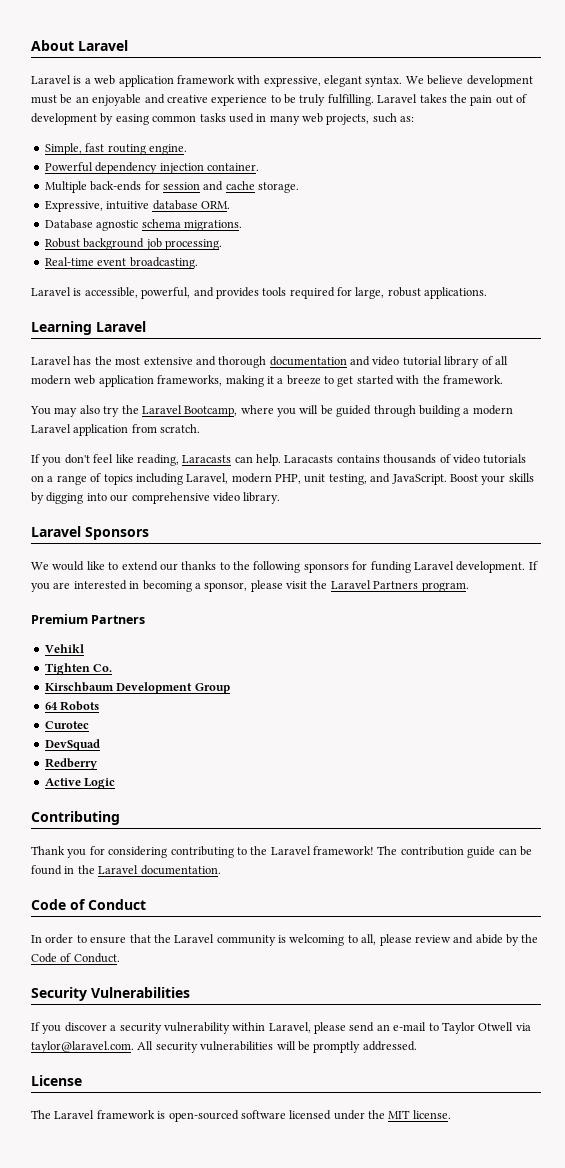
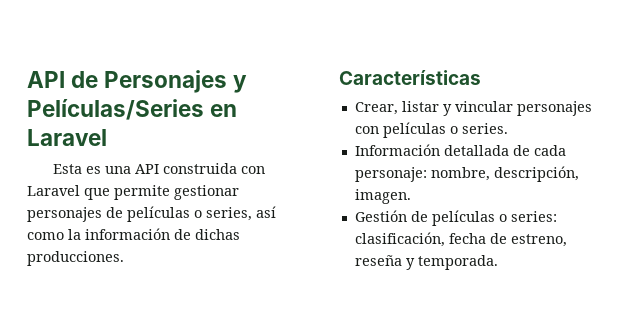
- About Laravel
- Laravel is a web application framework with expressive, elegant syntax. We believe development must be an enjoyable and creative experience to be truly fulfilling. Laravel takes the pain out of development by easing common tasks used in many web projects, such as:
- Simple, fast routing engine.
- Powerful dependency injection container.
- Multiple back-ends for session and cache storage.
- Expressive, intuitive database ORM.
- Database agnostic schema migrations.
- Robust background job processing.
- Real-time event broadcasting.
- Laravel is accessible, powerful, and provides tools required for large, robust applications.
- Learning Laravel
- Laravel has the most extensive and thorough documentation and video tutorial library of all modern web application frameworks, making it a breeze to get started with the framework.
- You may also try the Laravel Bootcamp, where you will be guided through building a modern Laravel application from scratch.
- If you don't feel like reading, Laracasts can help. Laracasts contains thousands of video tutorials on a range of topics including Laravel, modern PHP, unit testing, and JavaScript. Boost your skills by digging into our comprehensive video library.
- Laravel Sponsors
- We would like to extend our thanks to the following sponsors for funding Laravel development. If you are interested in becoming a sponsor, please visit the Laravel Partners program.
- Premium Partners
- Vehikl
- Tighten Co.
- Kirschbaum Development Group
- 64 Robots
- Curotec
- DevSquad
- Redberry
- Active Logic
- Contributing
- Thank you for considering contributing to the Laravel framework! The contribution guide can be found in the Laravel documentation.
- Code of Conduct
- In order to ensure that the Laravel community is welcoming to all, please review and abide by the Code of Conduct.
- Security Vulnerabilities
- If you discover a security vulnerability within Laravel, please send an e-mail to Taylor Otwell via taylor@laravel.com. All security vulnerabilities will be promptly addressed.
- License
- The Laravel framework is open-sourced software licensed under the MIT license.
+ API de Personajes y Películas/Series en Laravel
+ Esta es una API construida con Laravel que permite gestionar personajes de películas o series, así como la información de dichas producciones.
+ Características
+ Crear, listar y vincular personajes con películas o series.
+ Información detallada de cada personaje: nombre, descripción, imagen.
+ Gestión de películas o series: clasificación, fecha de estreno, reseña y temporada.

